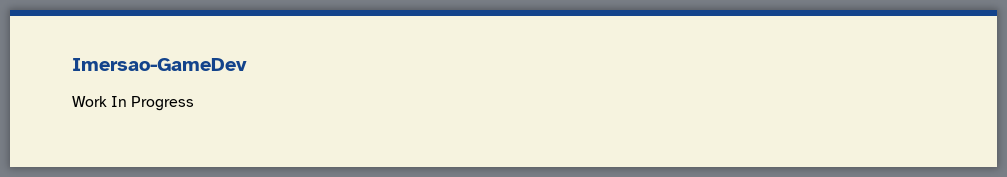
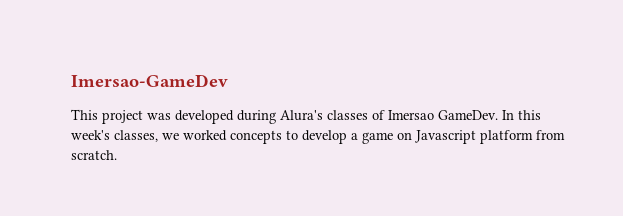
- Work In Progress
+ This project was developed during Alura's classes of Imersao GameDev. In this week's classes, we worked concepts to develop a game on Javascript platform from scratch.

